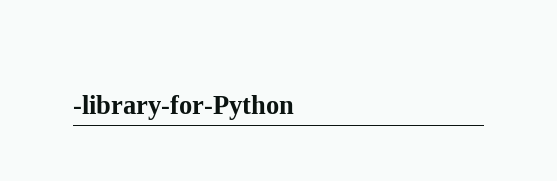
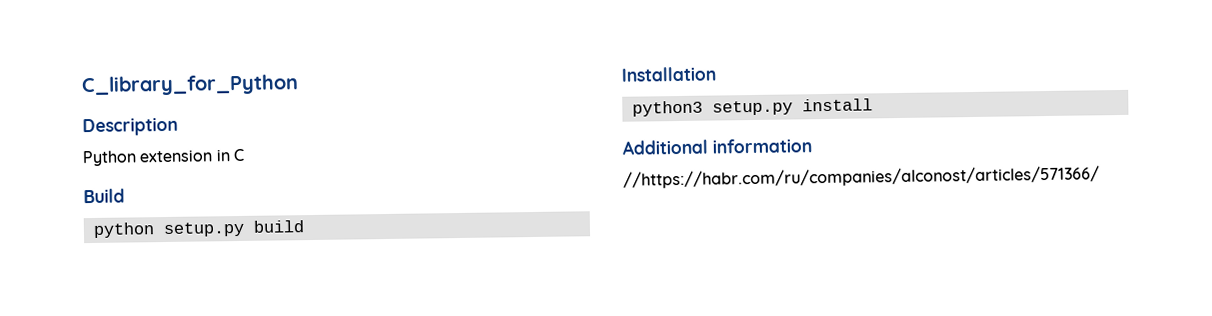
- -library-for-Python
+ C_library_for_Python
+ Description
+ Python extension in C
+ Build
+ python setup.py build
+ Installation
+ python3 setup.py install
+ Additional information
+ //https://habr.com/ru/companies/alconost/articles/571366/

